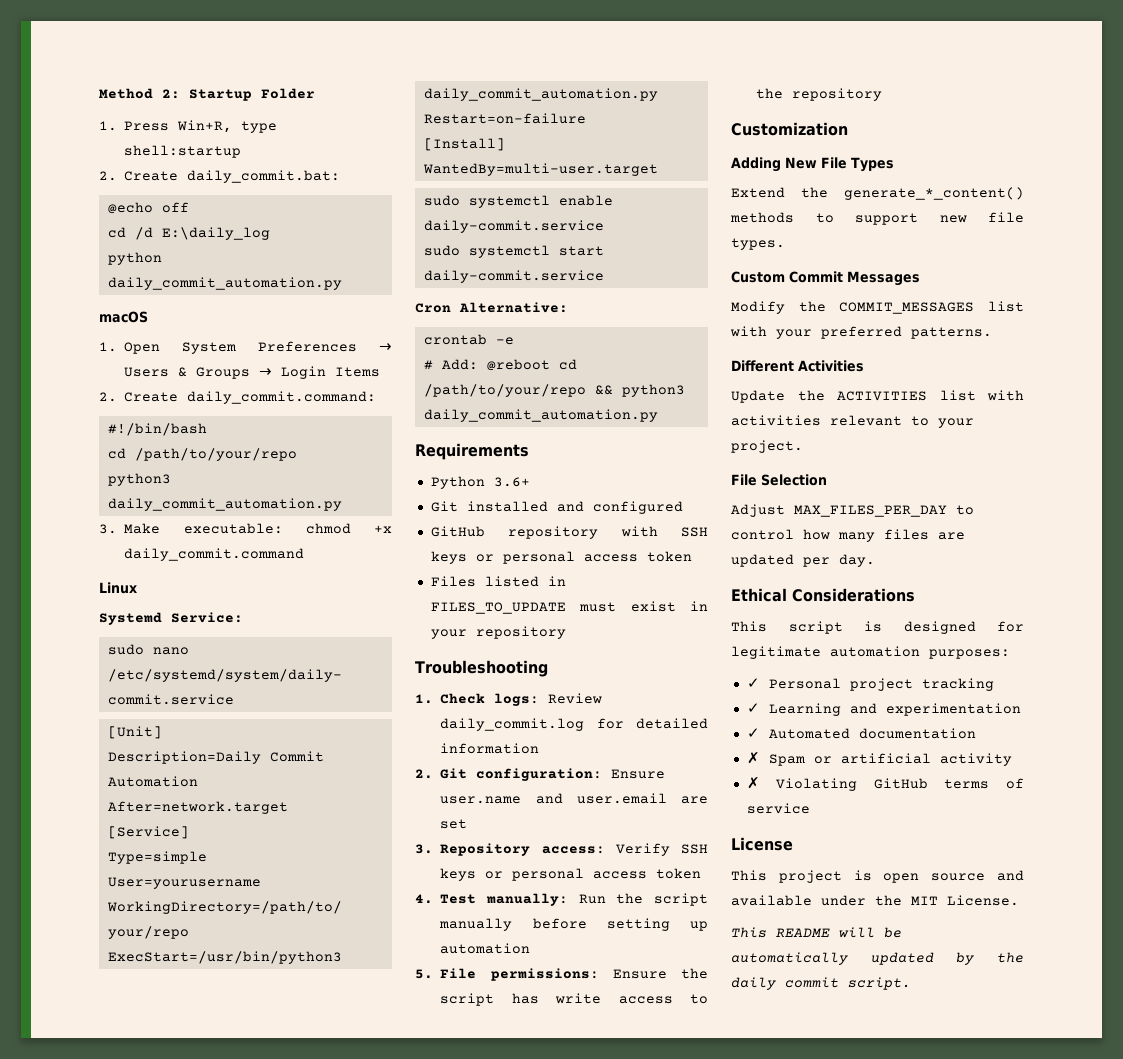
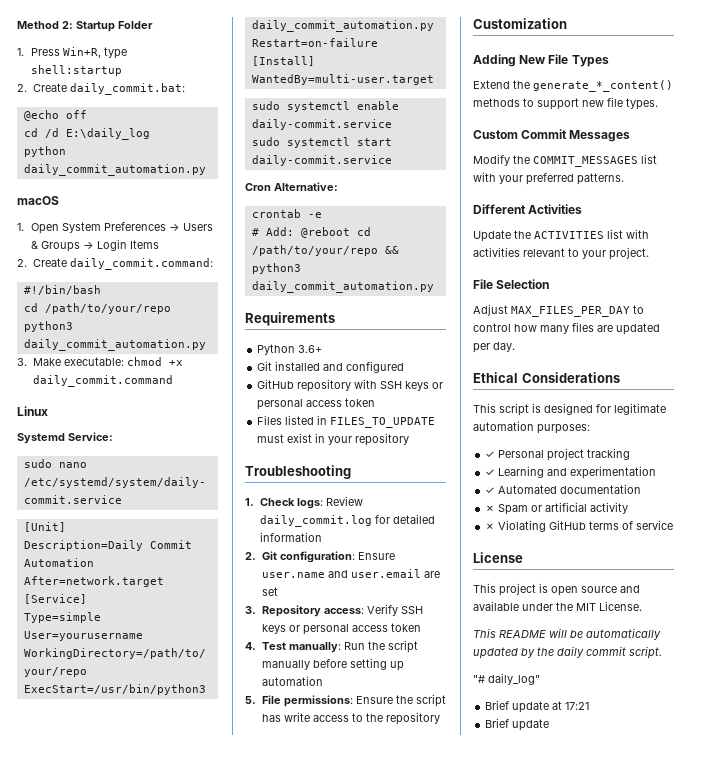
+ "# daily_log"
+ Brief update at 17:21
+ Brief update

